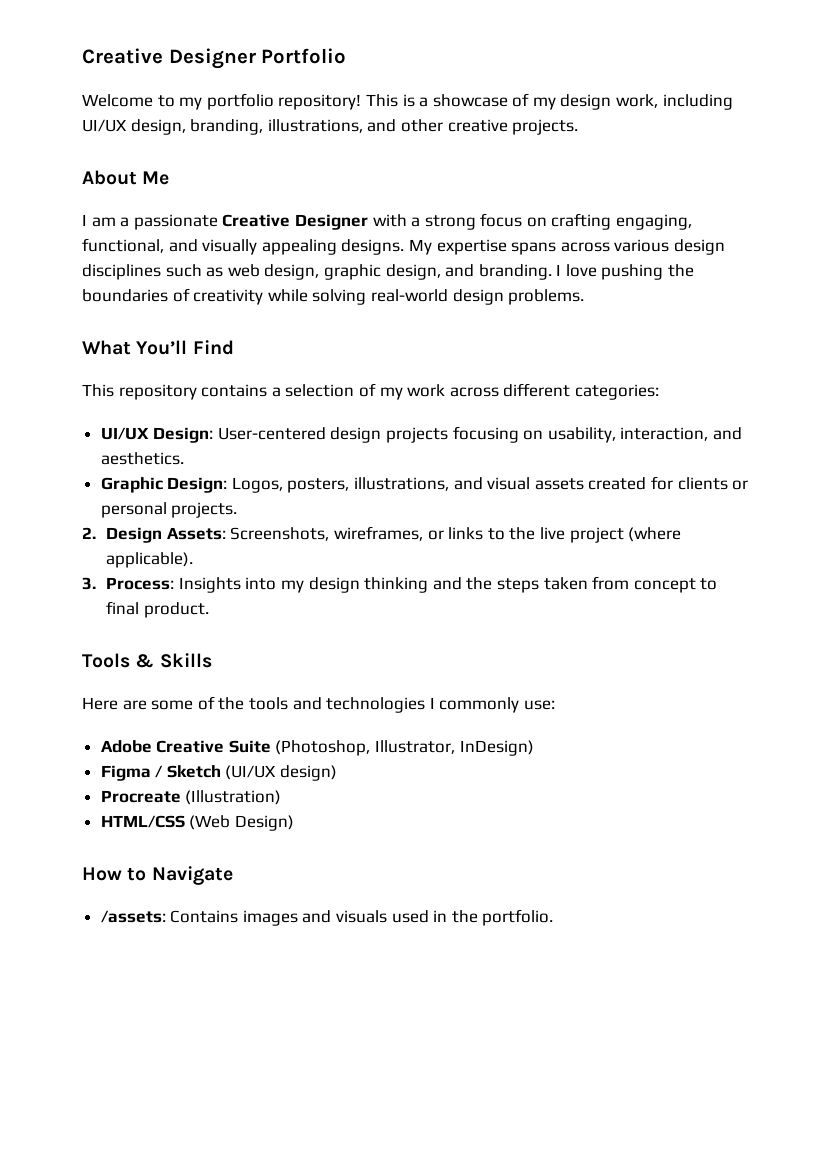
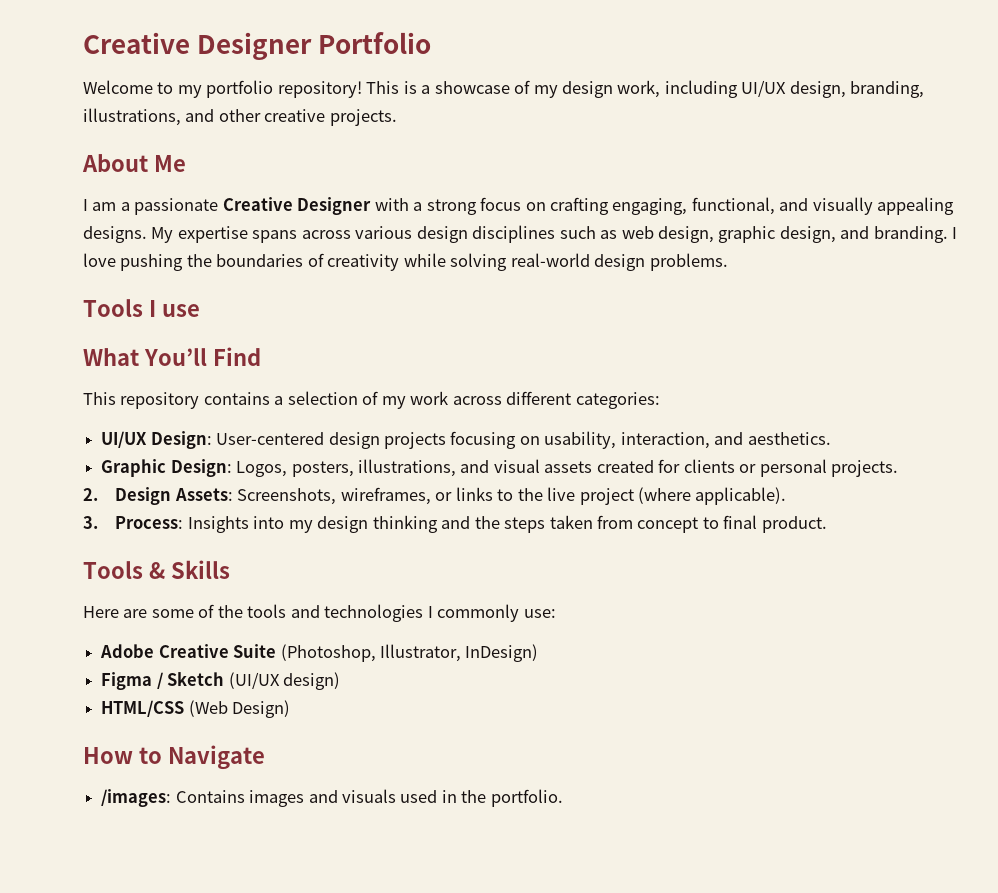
+ Tools I use
- Procreate (Illustration)
- /assets: Contains images and visuals used in the portfolio.
+ /images: Contains images and visuals used in the portfolio.

